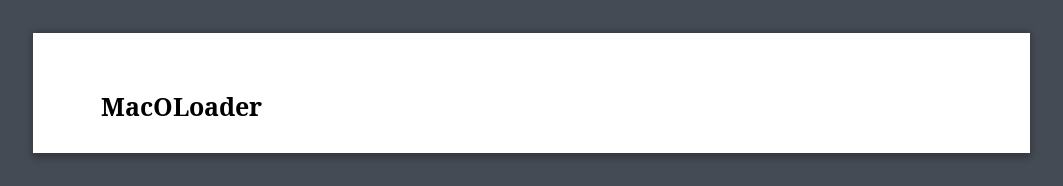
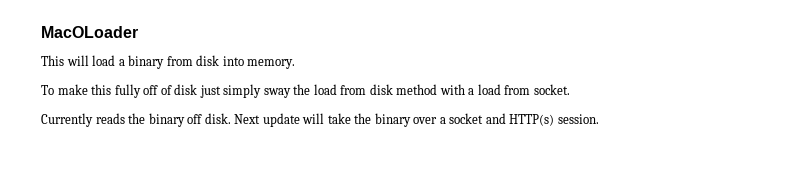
+ This will load a binary from disk into memory.
+ To make this fully off of disk just simply sway the load from disk method with a load from socket.
+ Currently reads the binary off disk. Next update will take the binary over a socket and HTTP(s) session.

